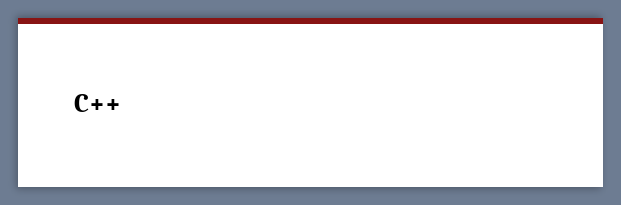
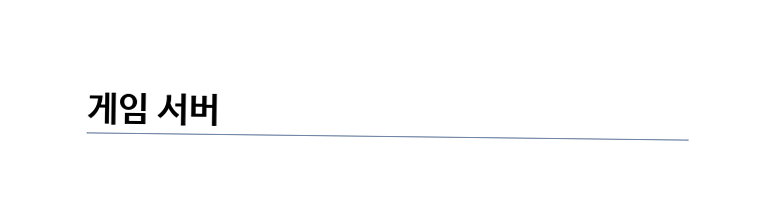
- C++
+ 게임 서버

